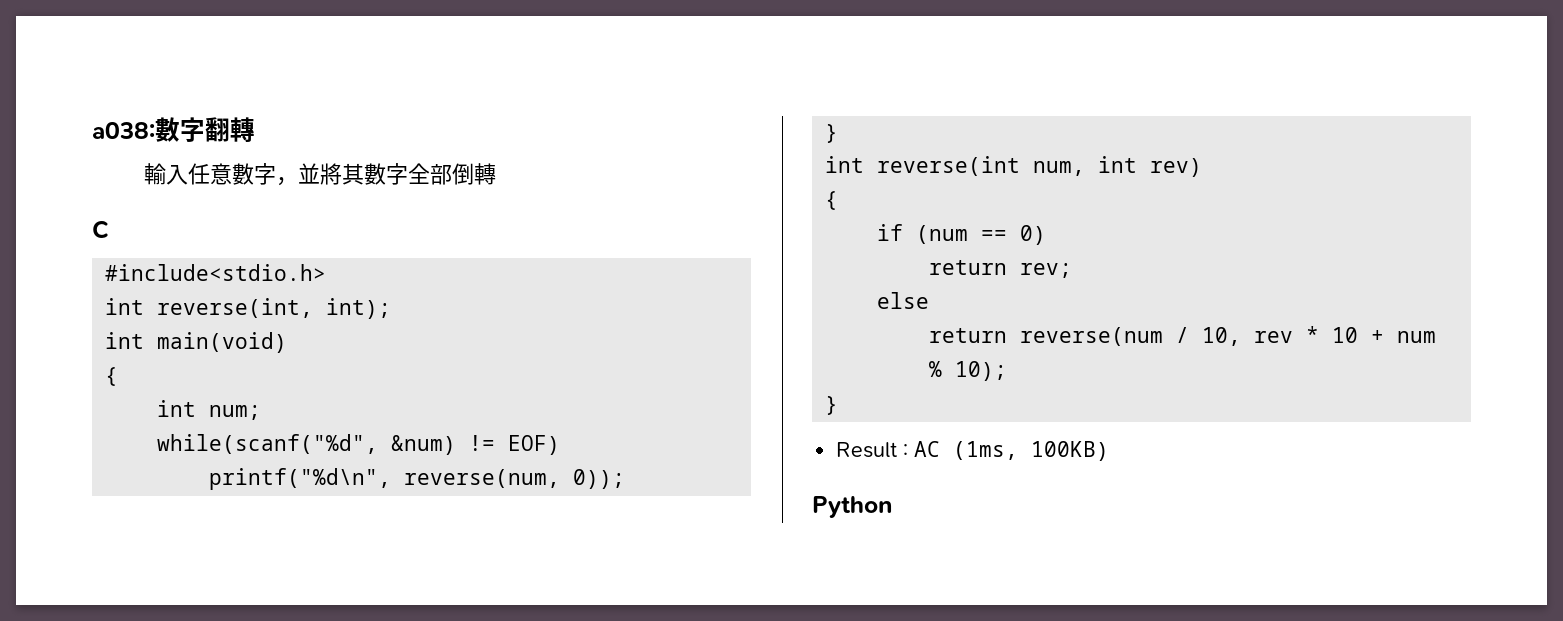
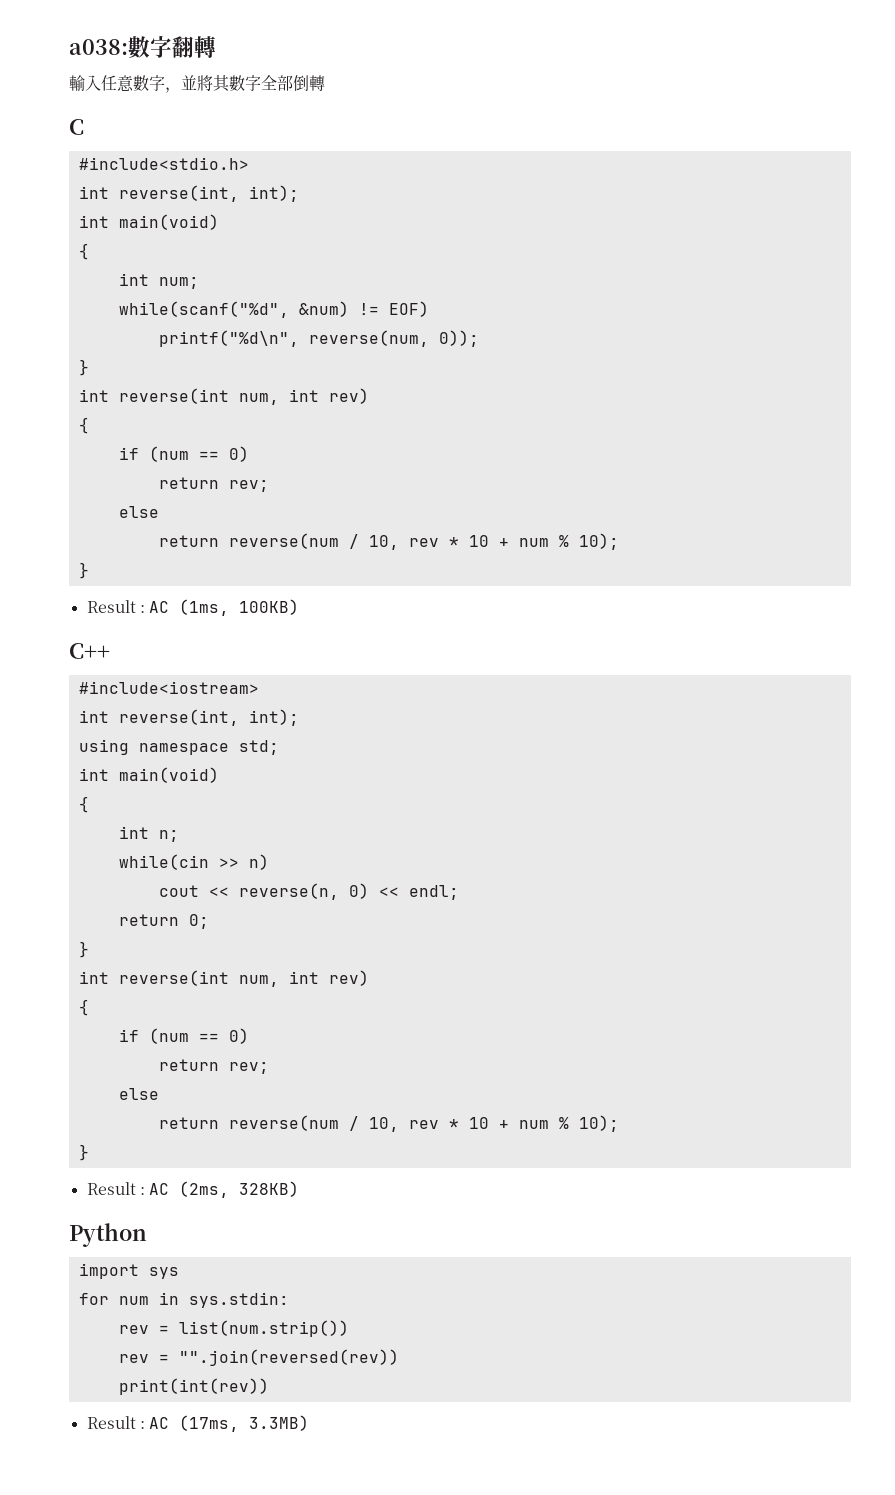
+ C++
+ #include<iostream>
+ int reverse(int, int);
+ using namespace std;
+ int main(void)
+ {
+ int n;
+ while(cin >> n)
+ cout << reverse(n, 0) << endl;
+ return 0;
+ }
+ int reverse(int num, int rev)
+ {
+ if (num == 0)
+ return rev;
+ else
+ return reverse(num / 10, rev * 10 + num % 10);
+ }
+ Result : AC (2ms, 328KB)
  Python
+ import sys
+ for num in sys.stdin:
+ rev = list(num.strip())
+ rev = "".join(reversed(rev))
+ print(int(rev))
+ Result : AC (17ms, 3.3MB)

